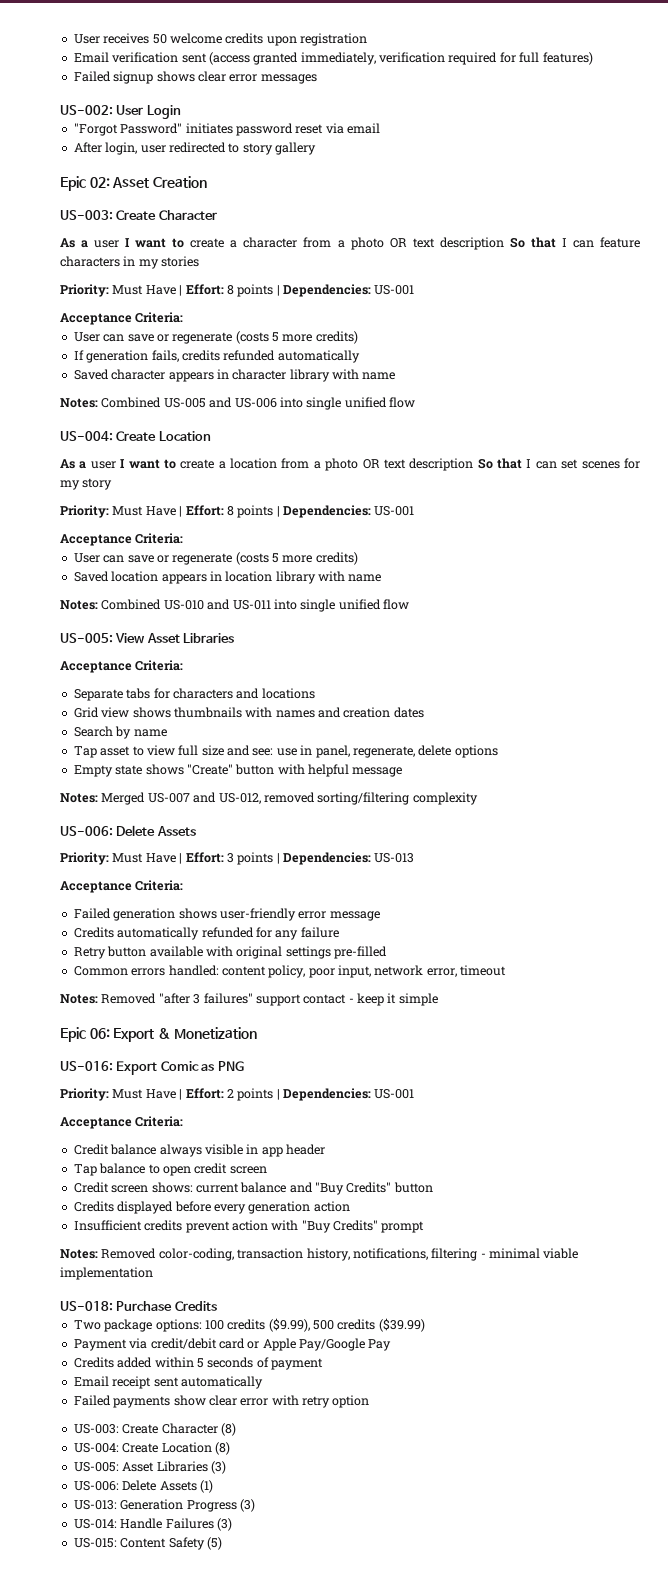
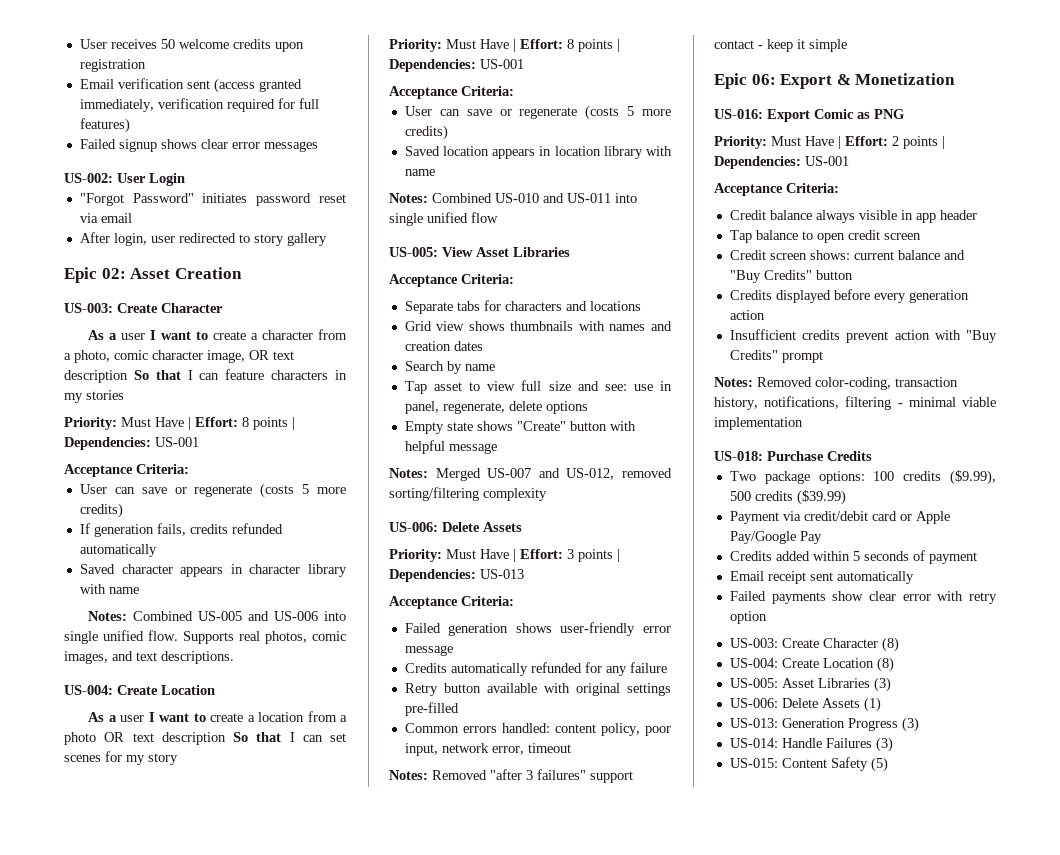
- As a user I want to create a character from a photo OR text description So that I can feature characters in my stories
+ As a user I want to create a character from a photo, comic character image, OR text description So that I can feature characters in my stories
- Notes: Combined US-005 and US-006 into single unified flow
+ Notes: Combined US-005 and US-006 into single unified flow. Supports real photos, comic images, and text descriptions.

